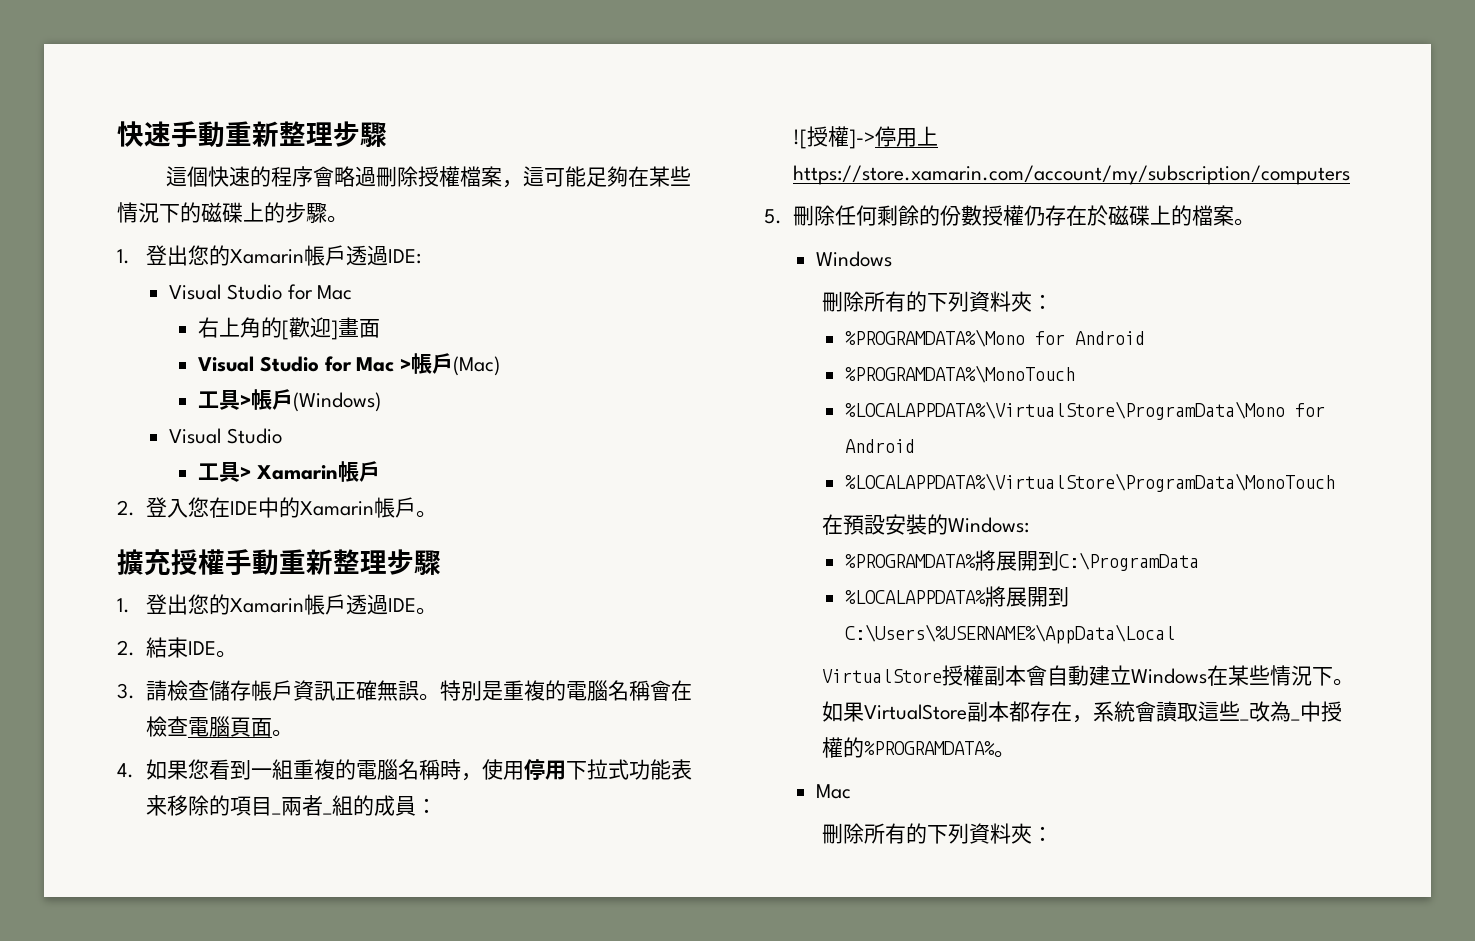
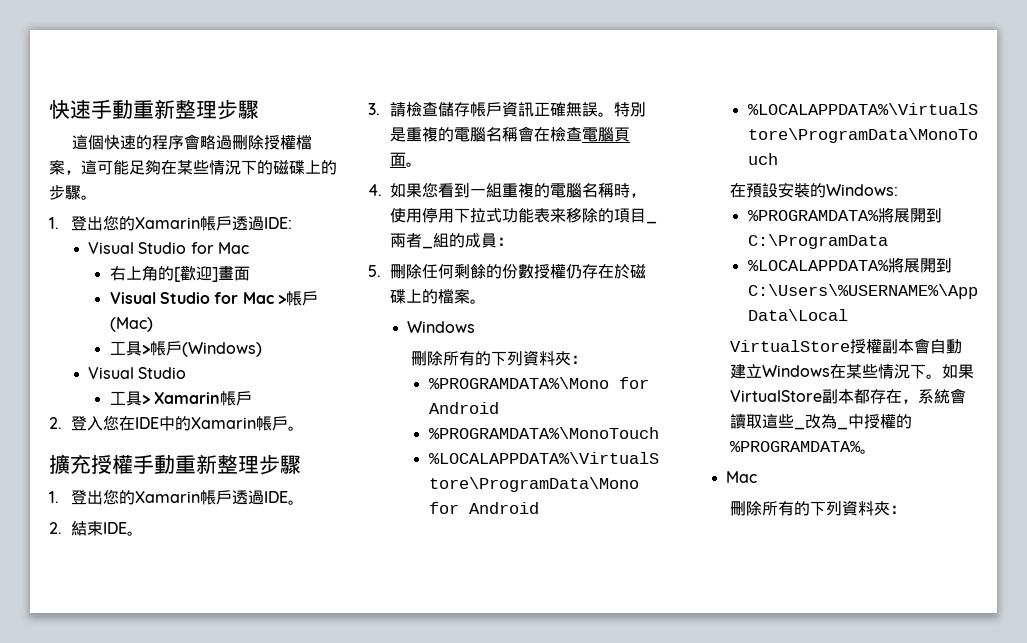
- ![授權]->停用上https://store.xamarin.com/account/my/subscription/computers

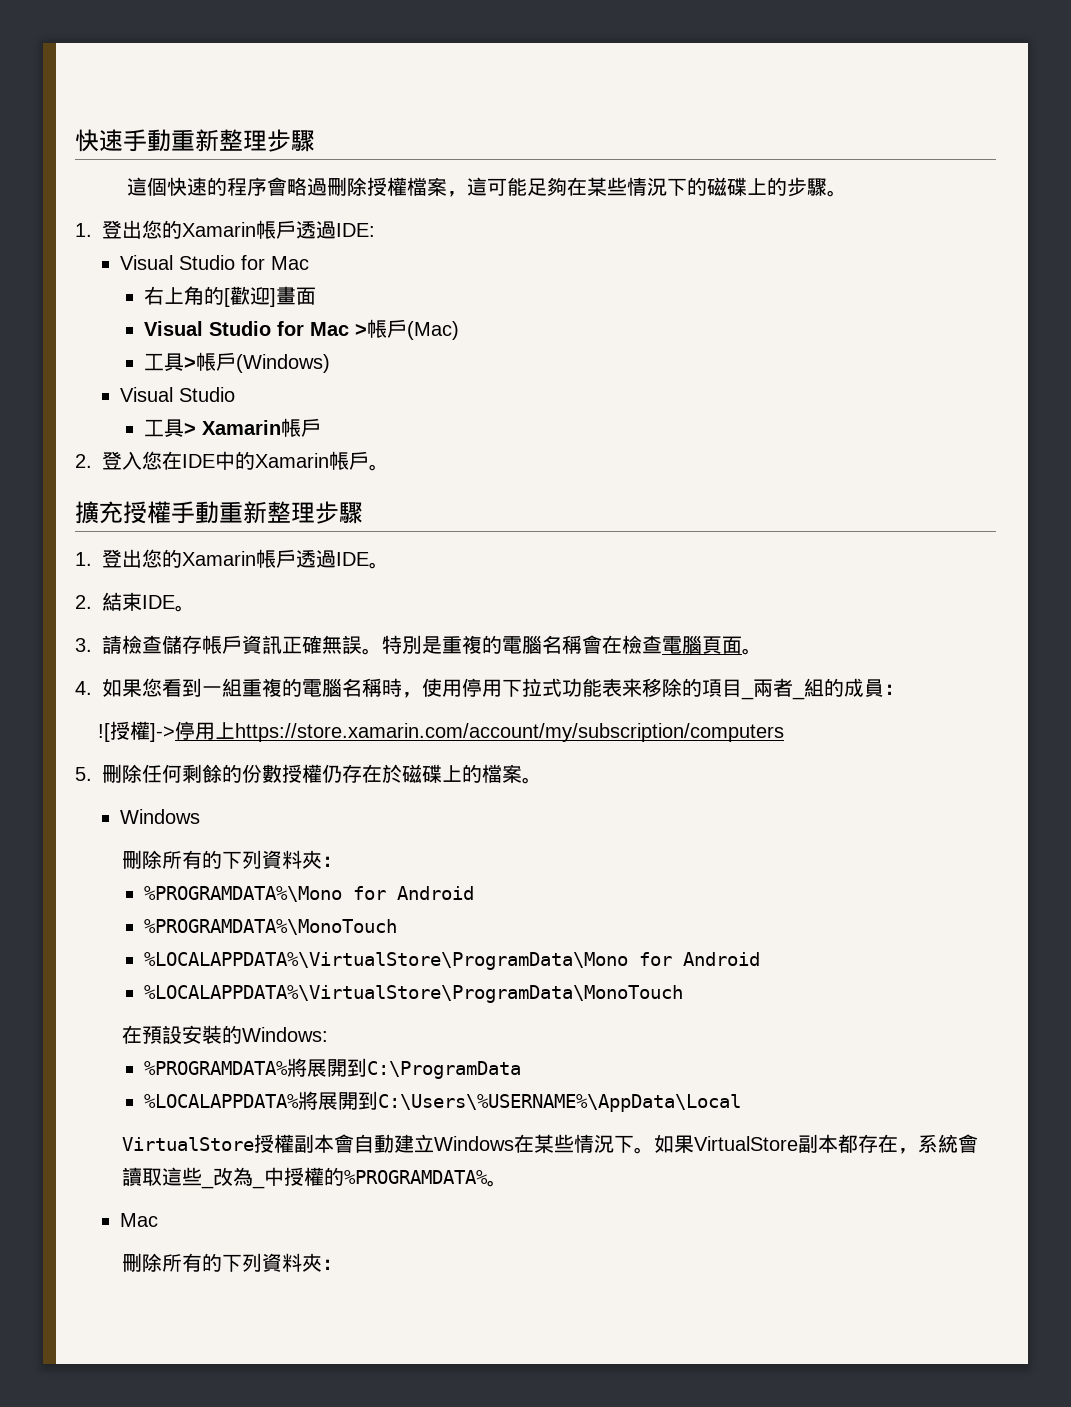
+ ![授權]->停用上https://store.xamarin.com/account/my/subscription/computers

